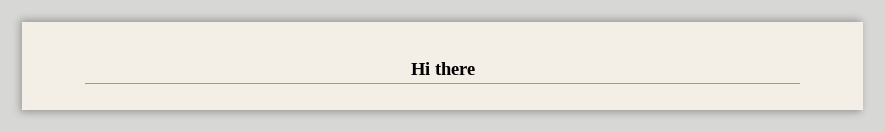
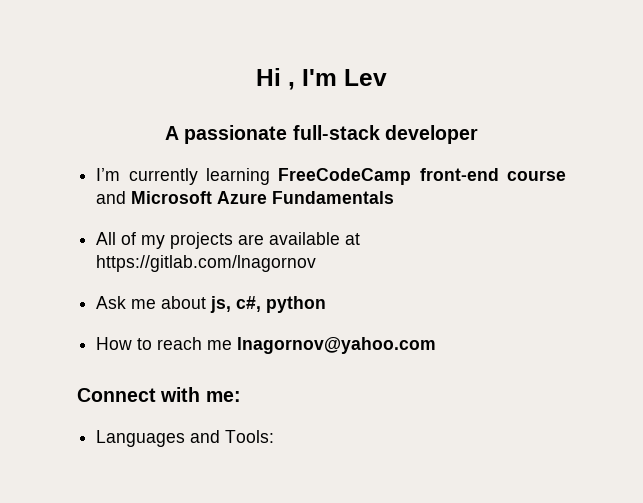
- Hi there
+ Hi , I'm Lev
+ A passionate full-stack developer
+ I’m currently learning FreeCodeCamp front-end course and Microsoft Azure Fundamentals
+ All of my projects are available at https://gitlab.com/lnagornov
+ Ask me about js, c#, python
+ How to reach me lnagornov@yahoo.com
+ Connect with me:
+ Languages and Tools:

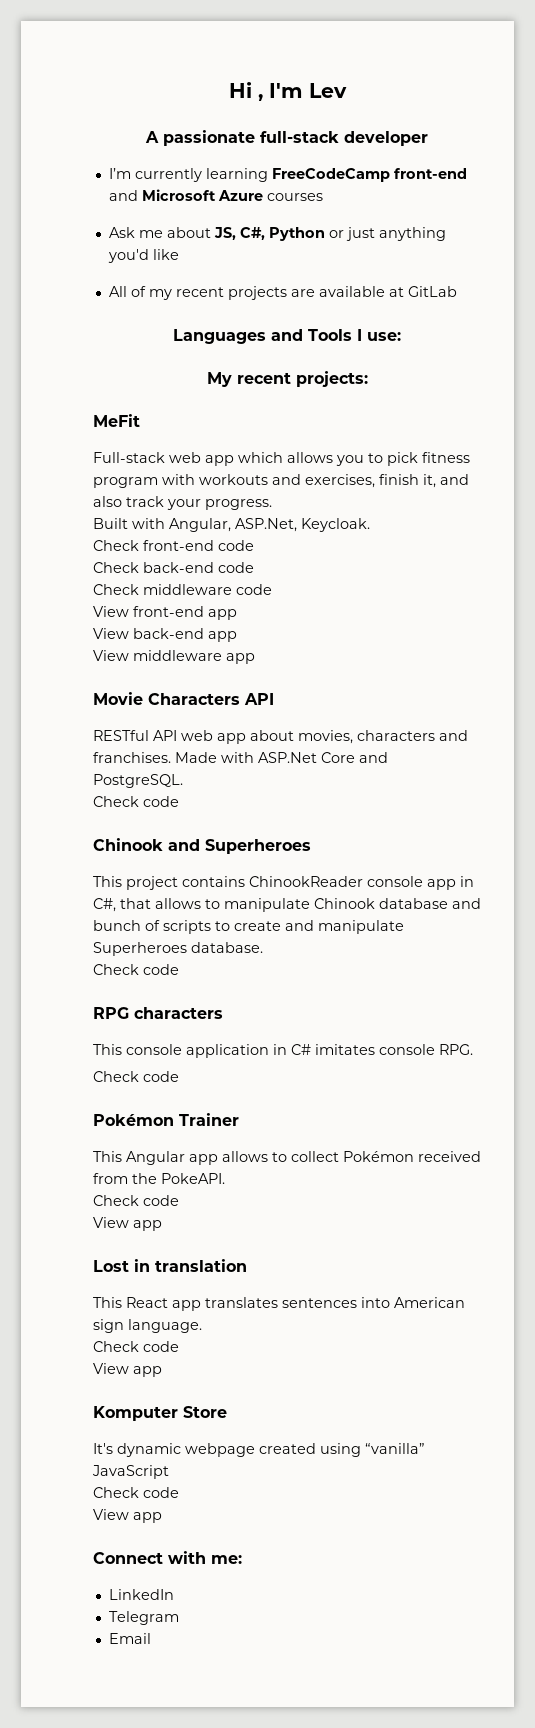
- I’m currently learning FreeCodeCamp front-end course and Microsoft Azure Fundamentals
+ I’m currently learning FreeCodeCamp front-end and Microsoft Azure courses
+ Ask me about JS, C#, Python or just anything you'd like
- All of my projects are available at https://gitlab.com/lnagornov
- Ask me about js, c#, python
- How to reach me lnagornov@yahoo.com
+ All of my recent projects are available at GitLab
+ Languages and Tools I use:
+ My recent projects:
+ MeFit
+ Full-stack web app which allows you to pick fitness program with workouts and exercises, finish it, and also track your progress.
+ Built with Angular, ASP.Net, Keycloak.
+ Check front-end code
+ Check back-end code
+ Check middleware code
+ View front-end app
+ View back-end app
+ View middleware app
+ Movie Characters API
+ RESTful API web app about movies, characters and franchises. Made with ASP.Net Core and PostgreSQL.
+ Check code
+ Chinook and Superheroes
+ This project contains ChinookReader console app in C#, that allows to manipulate Chinook database and bunch of scripts to create and manipulate Superheroes database.
+ Check code
+ RPG characters
+ This console application in C# imitates console RPG.
+ Check code
+ Pokémon Trainer
+ This Angular app allows to collect Pokémon received from the PokeAPI.
+ Check code
+ View app
+ Lost in translation
+ This React app translates sentences into American sign language.
+ Check code
+ View app
+ Komputer Store
+ It's dynamic webpage created using “vanilla” JavaScript
+ Check code
+ View app
- Languages and Tools:
+ LinkedIn
+ Telegram
+ Email

